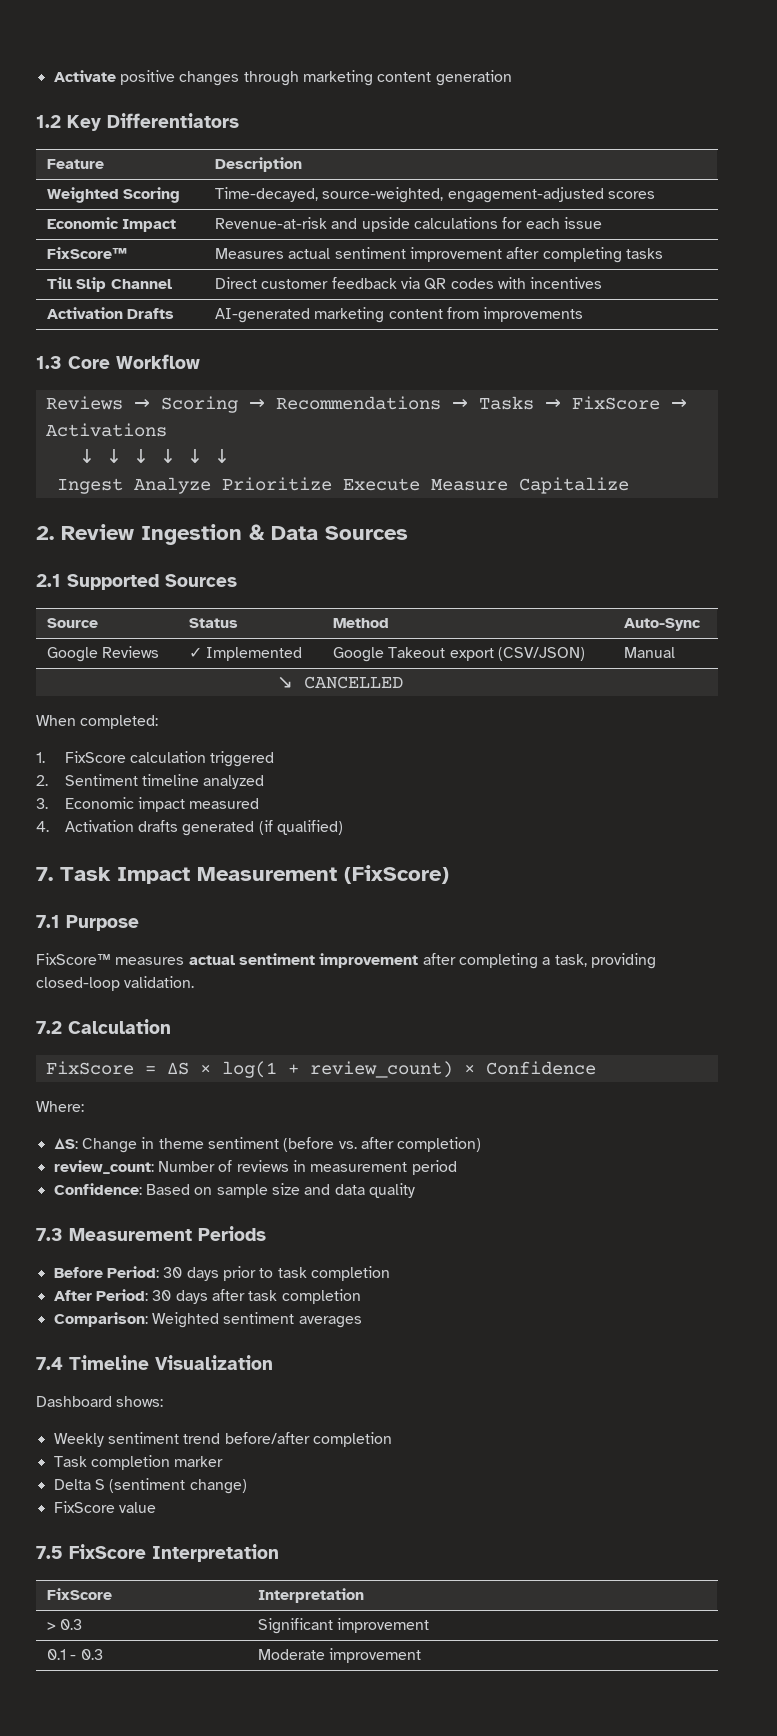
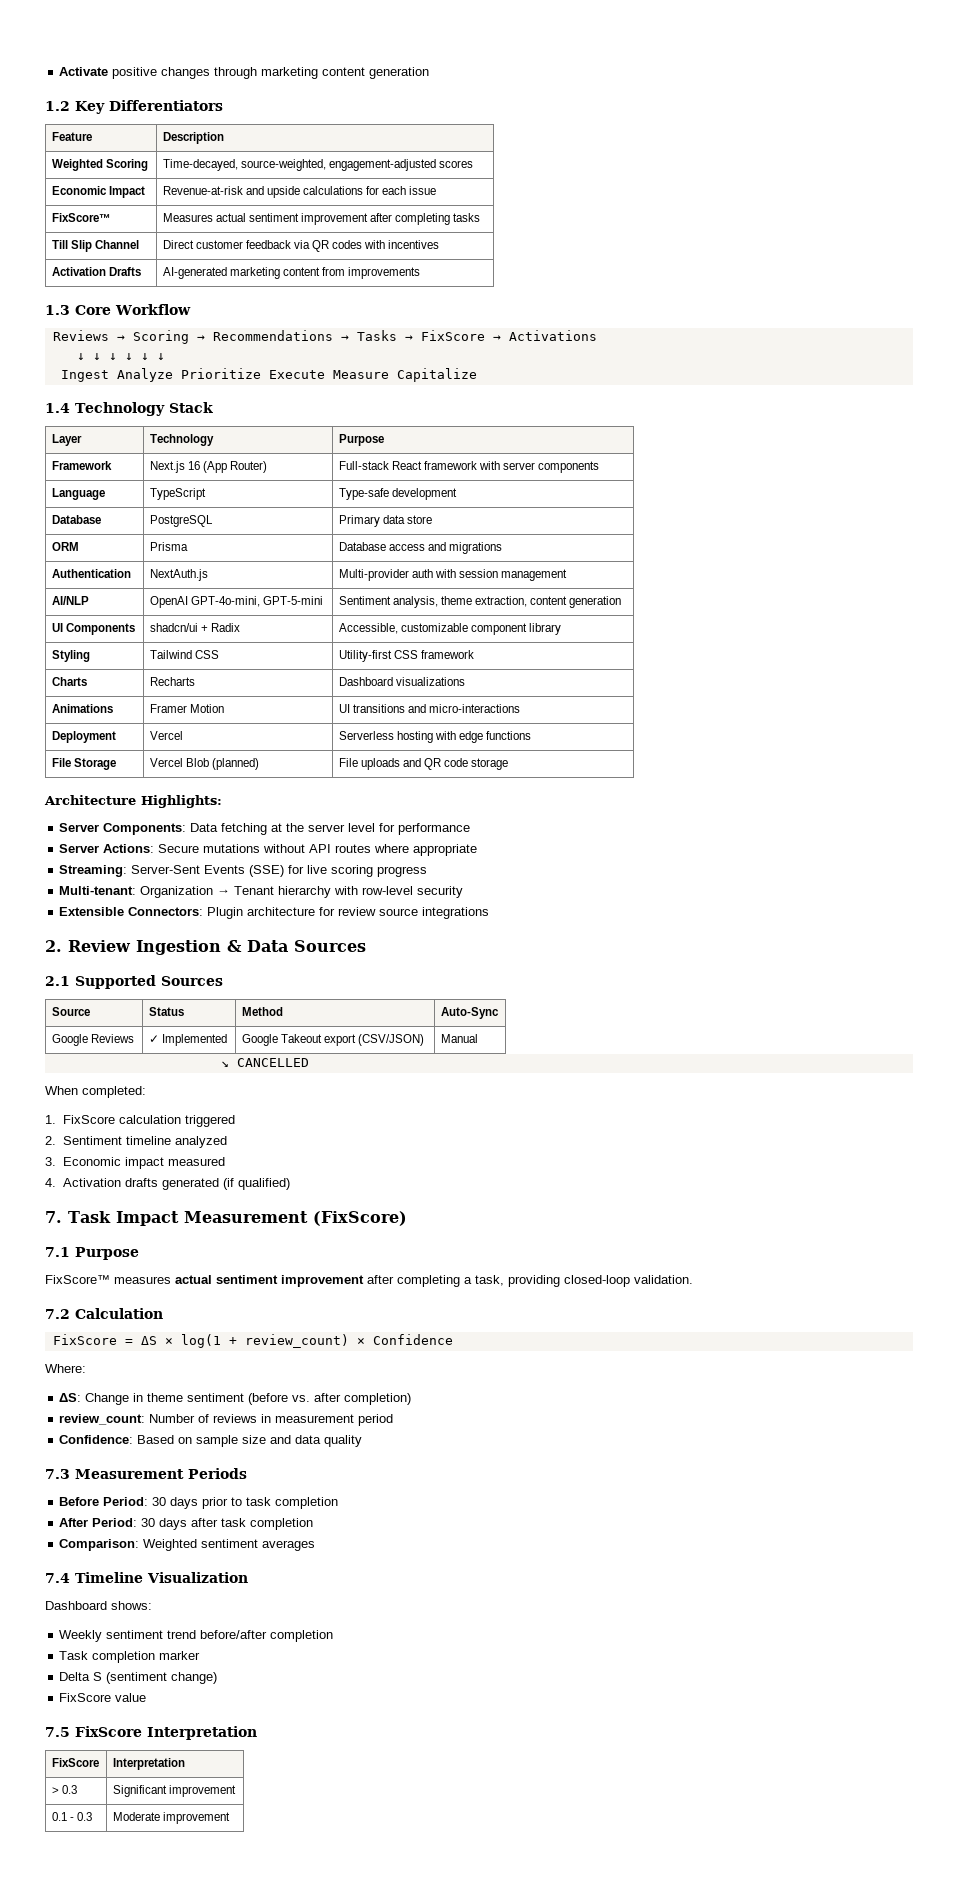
+ 1.4 Technology Stack
+ Layer | Technology | Purpose
+ Framework | Next.js 16 (App Router) | Full-stack React framework with server components
+ Language | TypeScript | Type-safe development
+ Database | PostgreSQL | Primary data store
+ ORM | Prisma | Database access and migrations
+ Authentication | NextAuth.js | Multi-provider auth with session management
+ AI/NLP | OpenAI GPT-4o-mini, GPT-5-mini | Sentiment analysis, theme extraction, content generation
+ UI Components | shadcn/ui + Radix | Accessible, customizable component library
+ Styling | Tailwind CSS | Utility-first CSS framework
+ Charts | Recharts | Dashboard visualizations
+ Animations | Framer Motion | UI transitions and micro-interactions
+ Deployment | Vercel | Serverless hosting with edge functions
+ File Storage | Vercel Blob (planned) | File uploads and QR code storage
+ Architecture Highlights:
+ Server Components: Data fetching at the server level for performance
+ Server Actions: Secure mutations without API routes where appropriate
+ Streaming: Server-Sent Events (SSE) for live scoring progress
+ Multi-tenant: Organization → Tenant hierarchy with row-level security
+ Extensible Connectors: Plugin architecture for review source integrations

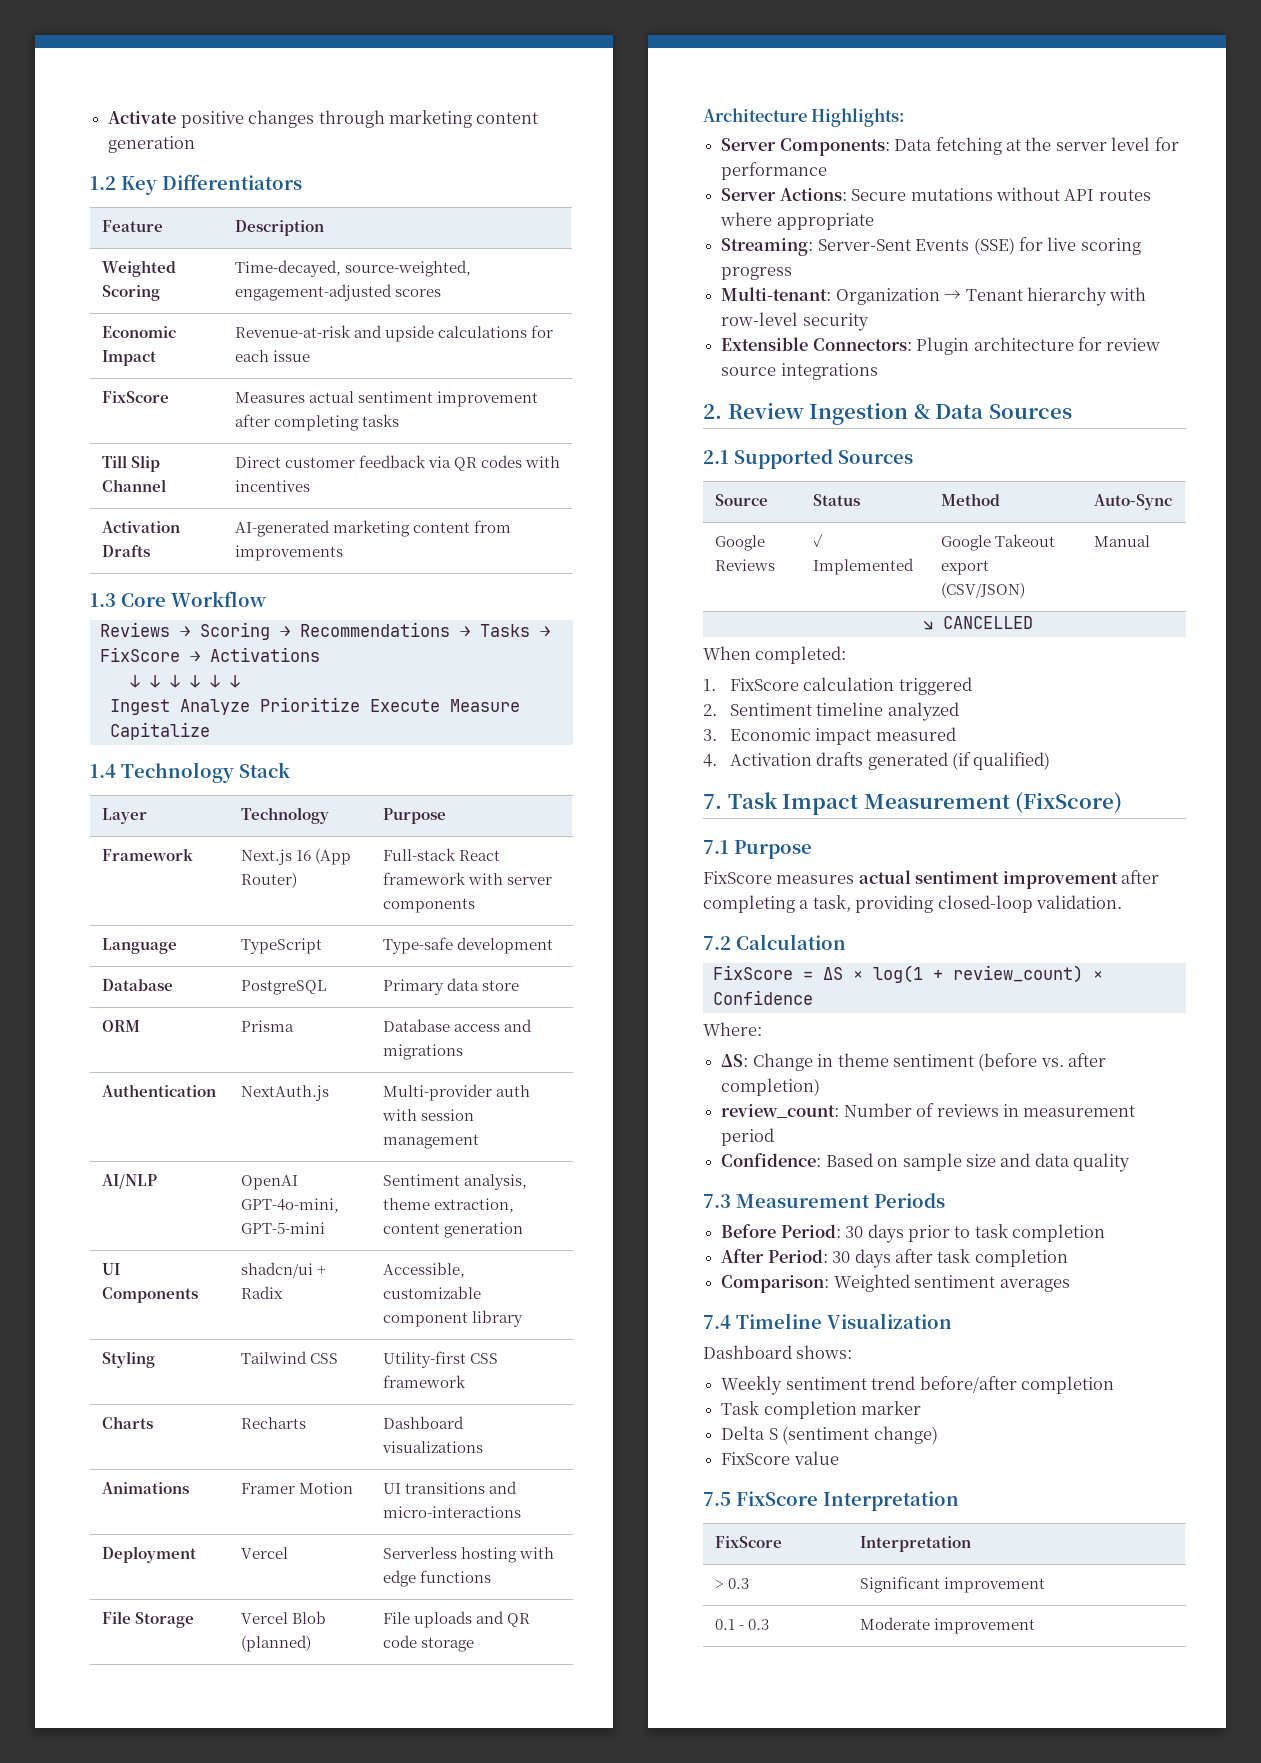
- FixScore™ | Measures actual sentiment improvement after completing tasks
+ FixScore | Measures actual sentiment improvement after completing tasks
- FixScore™ measures actual sentiment improvement after completing a task, providing closed-loop validation.
+ FixScore measures actual sentiment improvement after completing a task, providing closed-loop validation.

